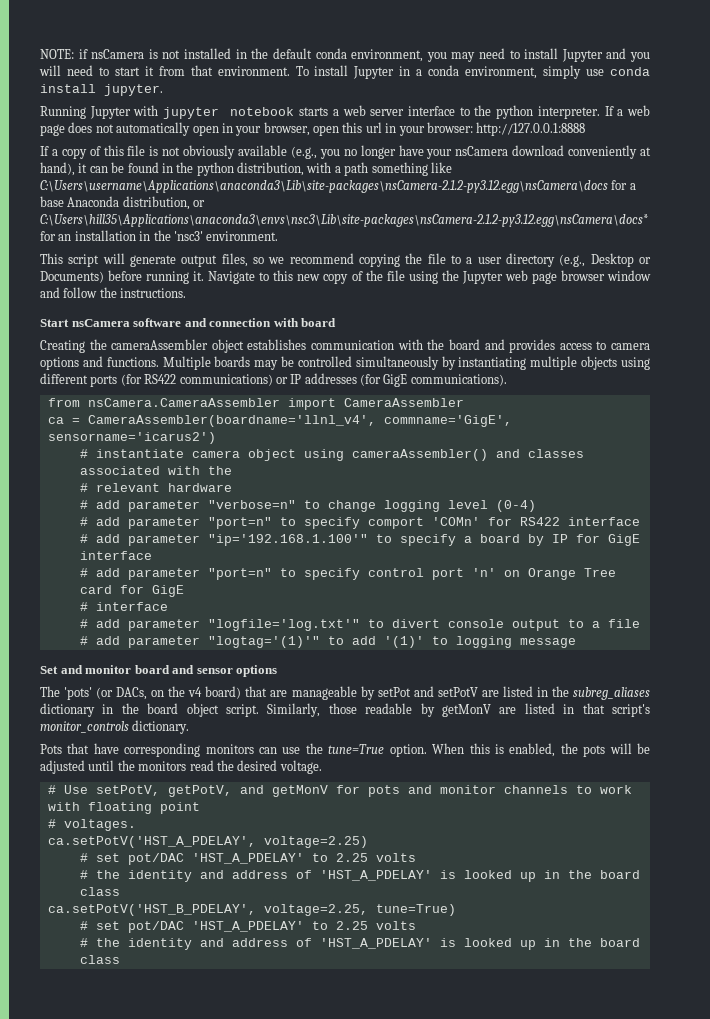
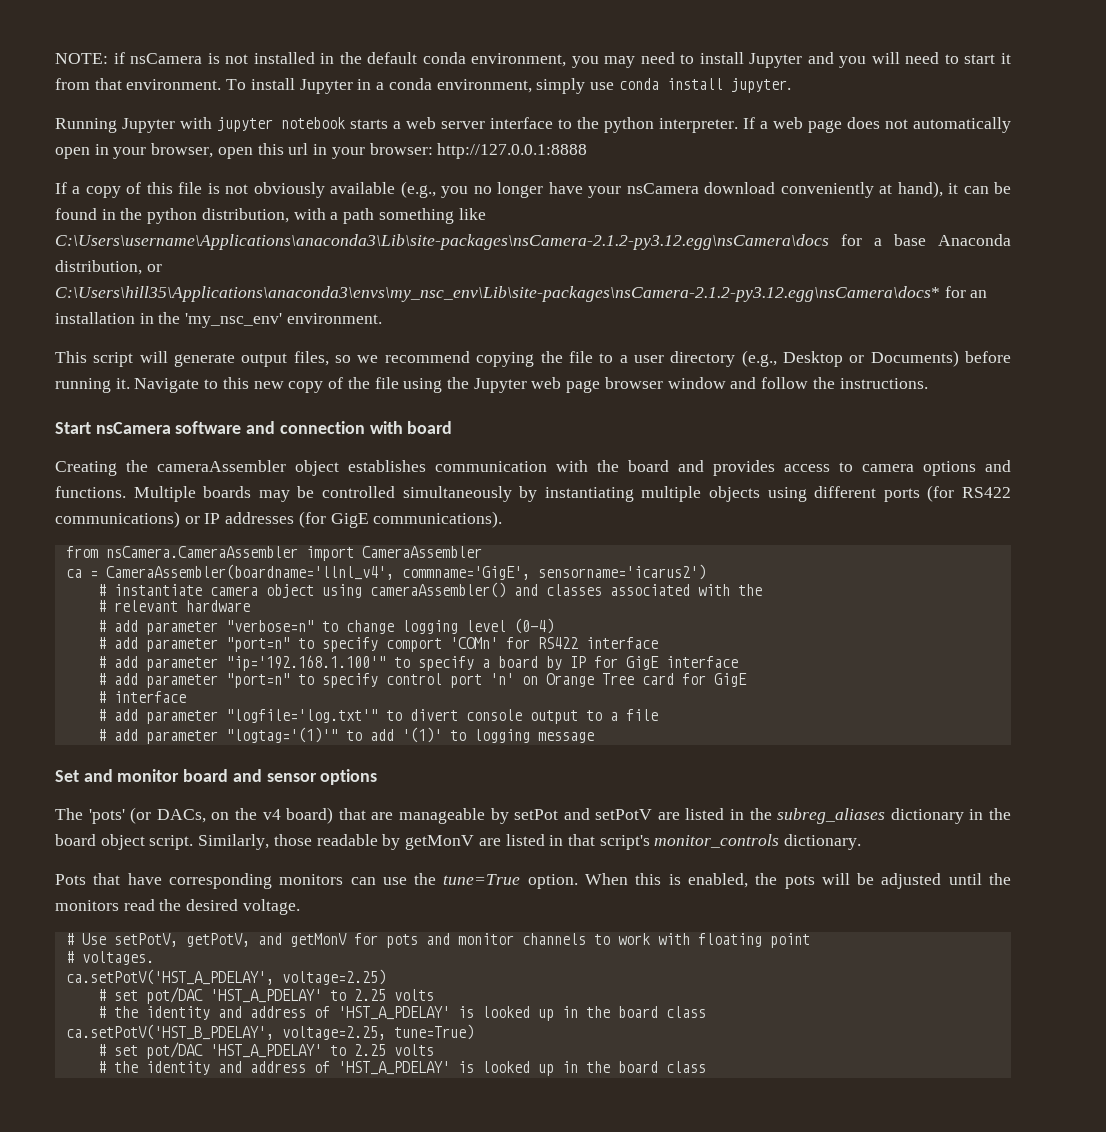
- If a copy of this file is not obviously available (e.g., you no longer have your nsCamera download conveniently at hand), it can be found in the python distribution, with a path something like C:\Users\username\Applications\anaconda3\Lib\site-packages\nsCamera-2.1.2-py3.12.egg\nsCamera\docs for a base Anaconda distribution, or C:\Users\hill35\Applications\anaconda3\envs\nsc3\Lib\site-packages\nsCamera-2.1.2-py3.12.egg\nsCamera\docs* for an installation in the 'nsc3' environment.
+ If a copy of this file is not obviously available (e.g., you no longer have your nsCamera download conveniently at hand), it can be found in the python distribution, with a path something like C:\Users\username\Applications\anaconda3\Lib\site-packages\nsCamera-2.1.2-py3.12.egg\nsCamera\docs for a base Anaconda distribution, or C:\Users\hill35\Applications\anaconda3\envs\my_nsc_env\Lib\site-packages\nsCamera-2.1.2-py3.12.egg\nsCamera\docs* for an installation in the 'my_nsc_env' environment.

